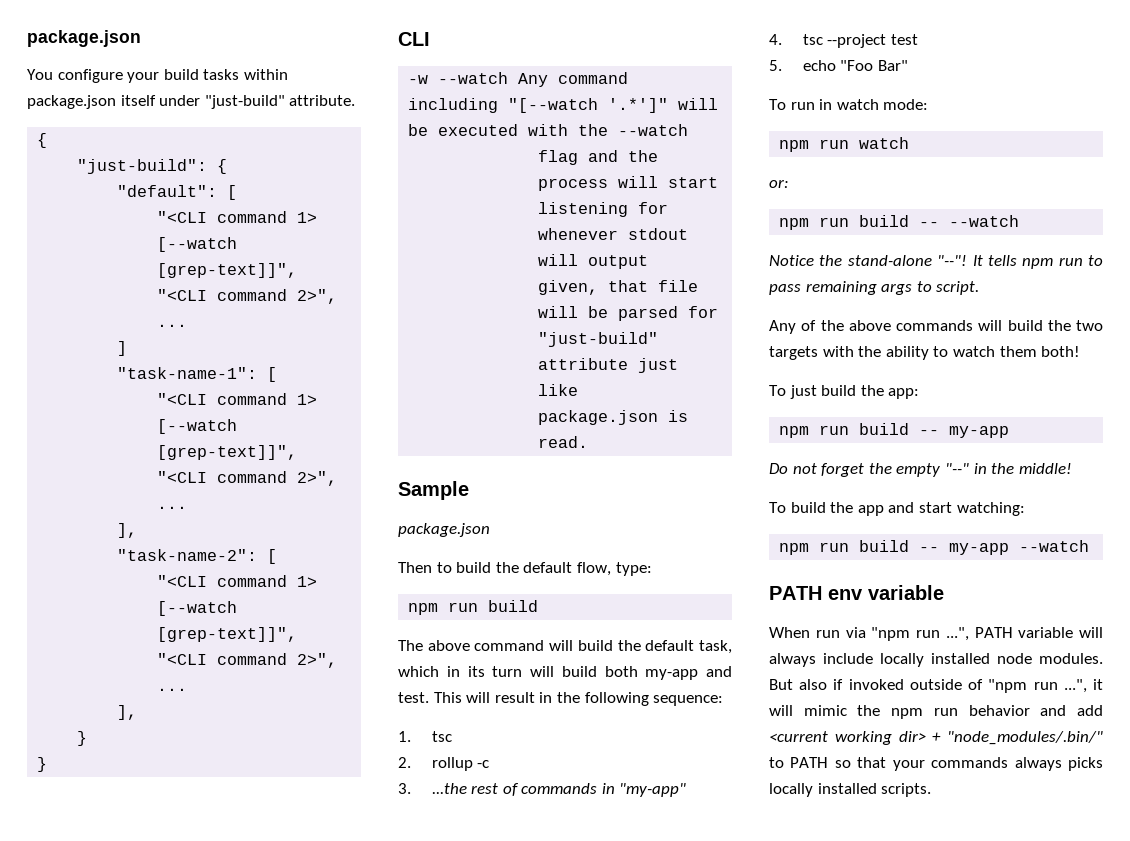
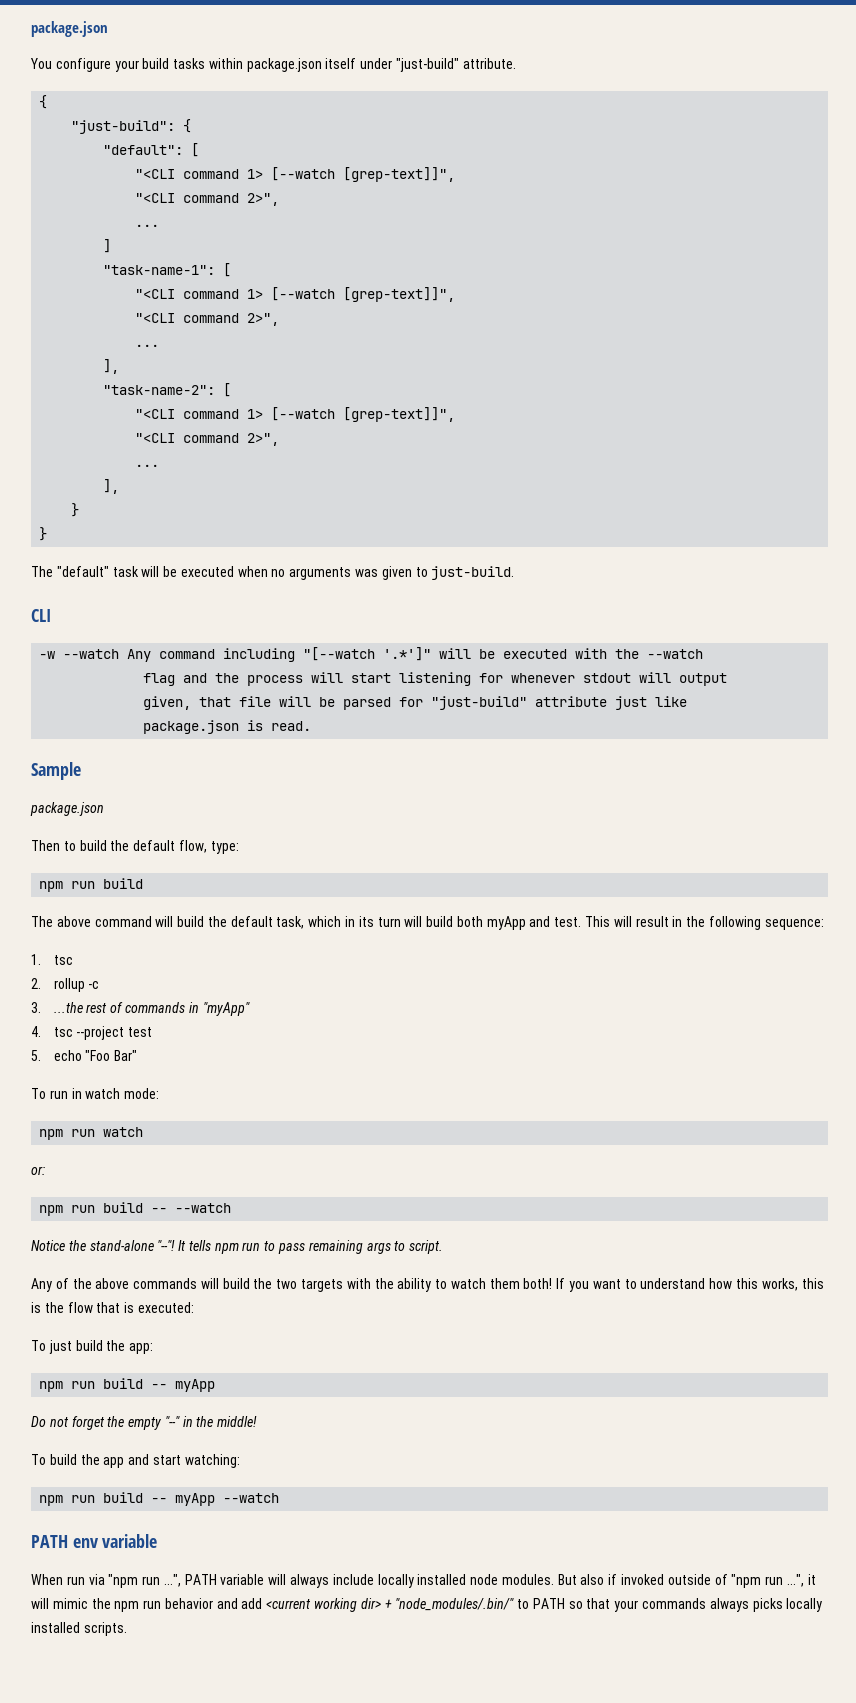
+ The "default" task will be executed when no arguments was given to just-build.
- The above command will build the default task, which in its turn will build both my-app and test.
+ The above command will build the default task, which in its turn will build both myApp and test.
- 3. ...the rest of commands in "my-app"
+ 3. ...the rest of commands in "myApp"
+ If you want to understand how this works, this is the flow that is executed:
  To just build the app:
- npm run build -- my-app
+ npm run build -- myApp
- npm run build -- my-app --watch
+ npm run build -- myApp --watch

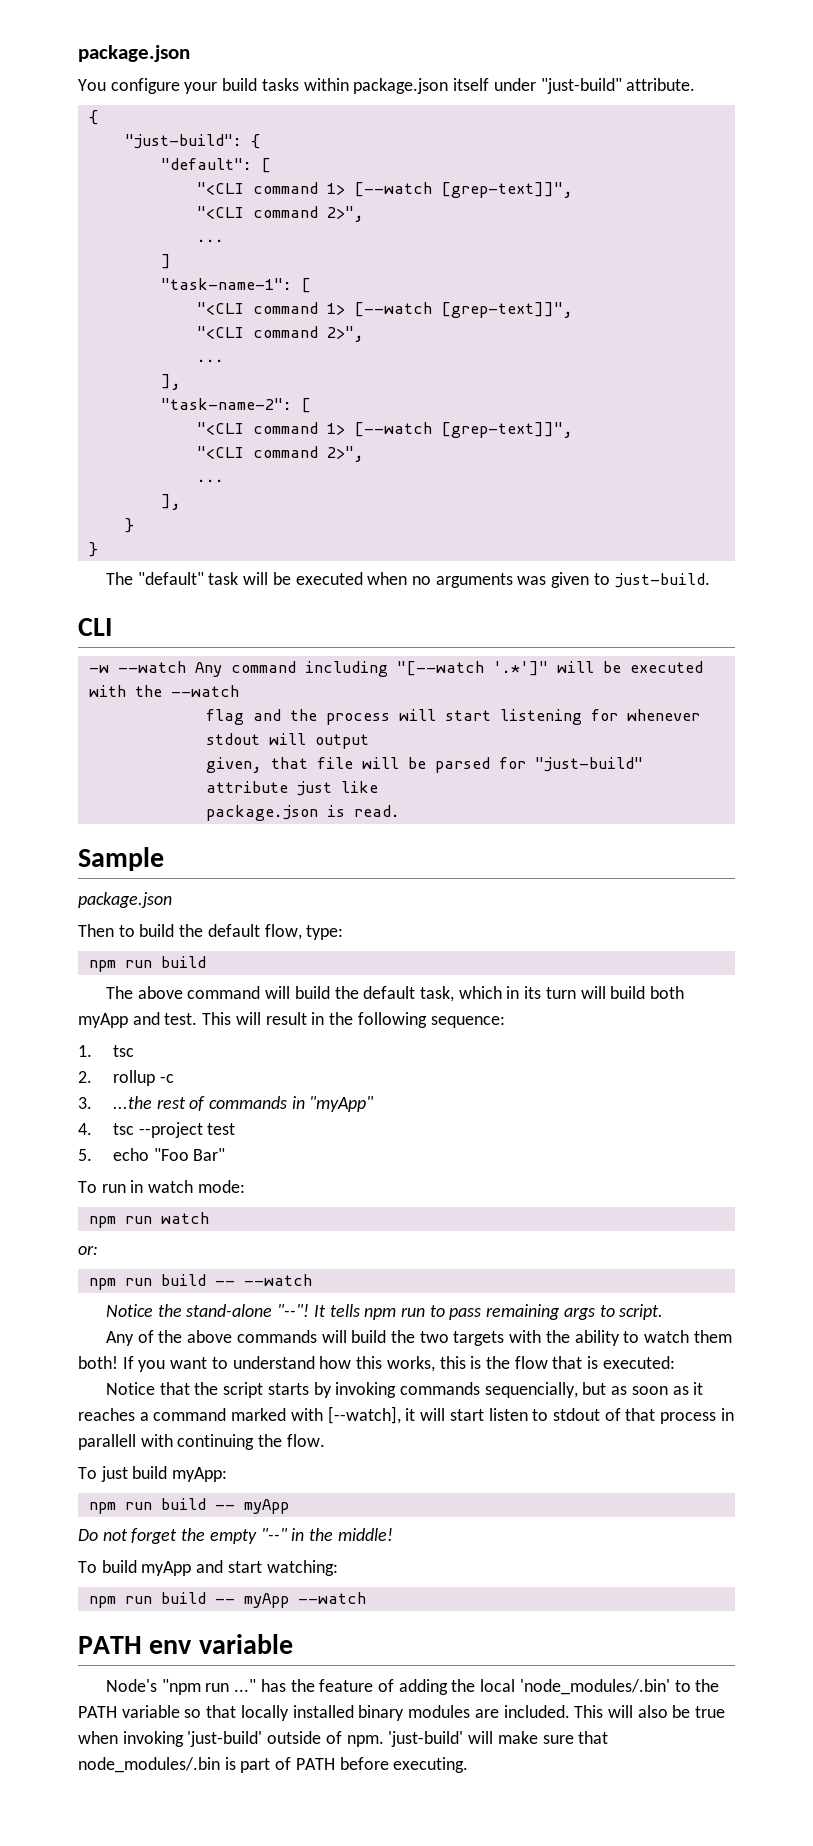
+ Notice that the script starts by invoking commands sequencially, but as soon as it reaches a command marked with [--watch], it will start listen to stdout of that process in parallell with continuing the flow.
- To just build the app:
+ To just build myApp:
- To build the app and start watching:
+ To build myApp and start watching:
- When run via "npm run ...", PATH variable will always include locally installed node modules. But also if invoked outside of "npm run ...", it will mimic the npm run behavior and add <current working dir> + "node_modules/.bin/" to PATH so that your commands always picks locally installed scripts.
+ Node's "npm run ..." has the feature of adding the local 'node_modules/.bin' to the PATH variable so that locally installed binary modules are included. This will also be true when invoking 'just-build' outside of npm. 'just-build' will make sure that node_modules/.bin is part of PATH before executing.

